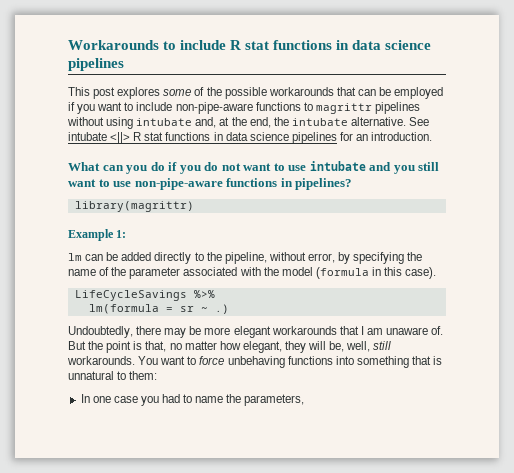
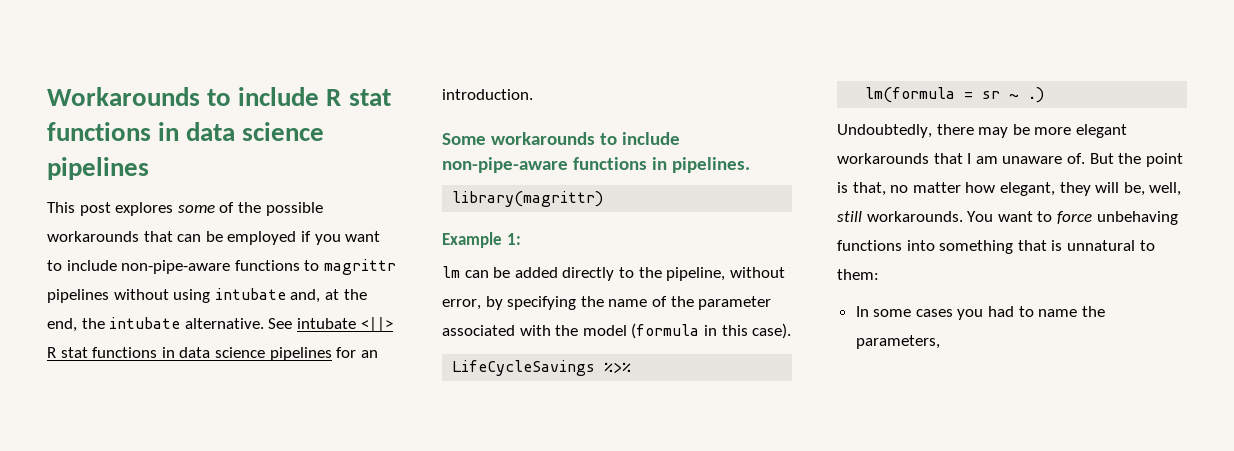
- What can you do if you do not want to use intubate and you still want to use non-pipe-aware functions in pipelines?
+ Some workarounds to include non-pipe-aware functions in pipelines.
- In one case you had to name the parameters,
+ In some cases you had to name the parameters,

